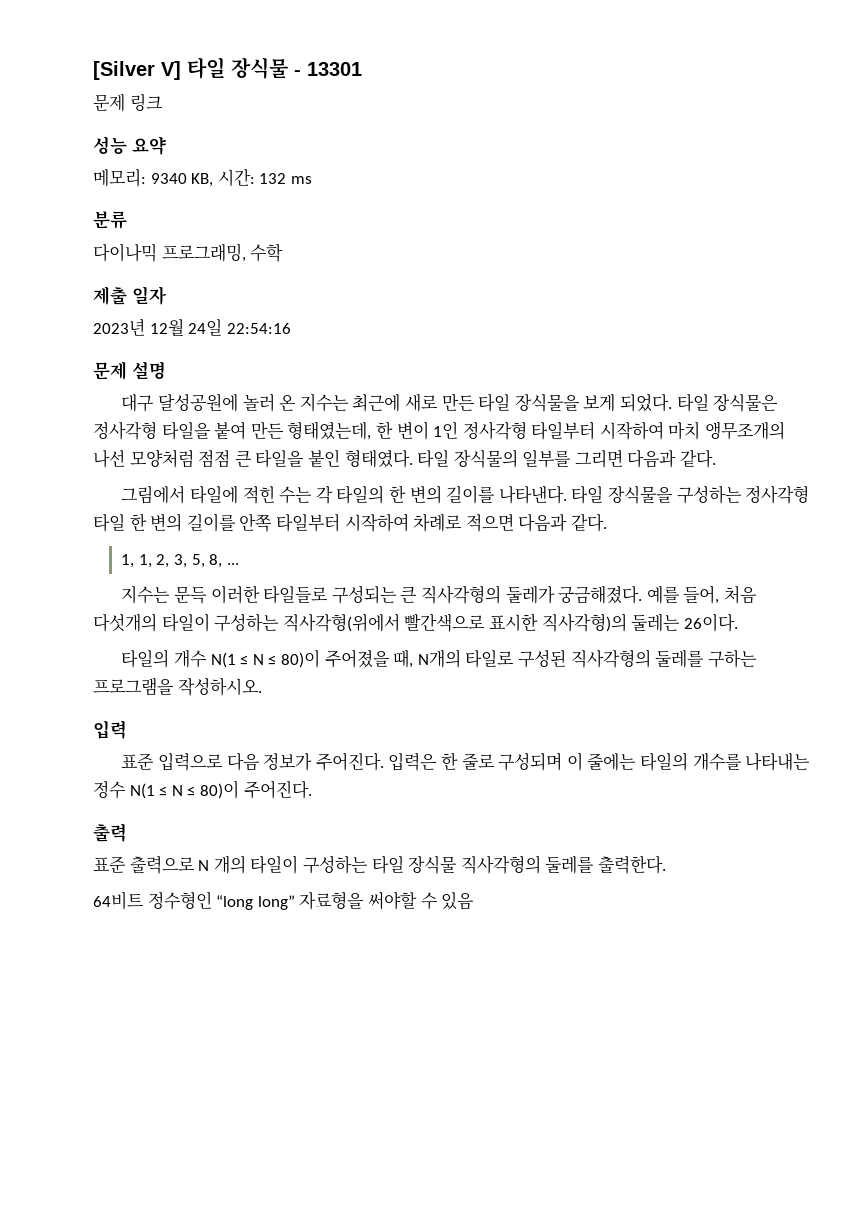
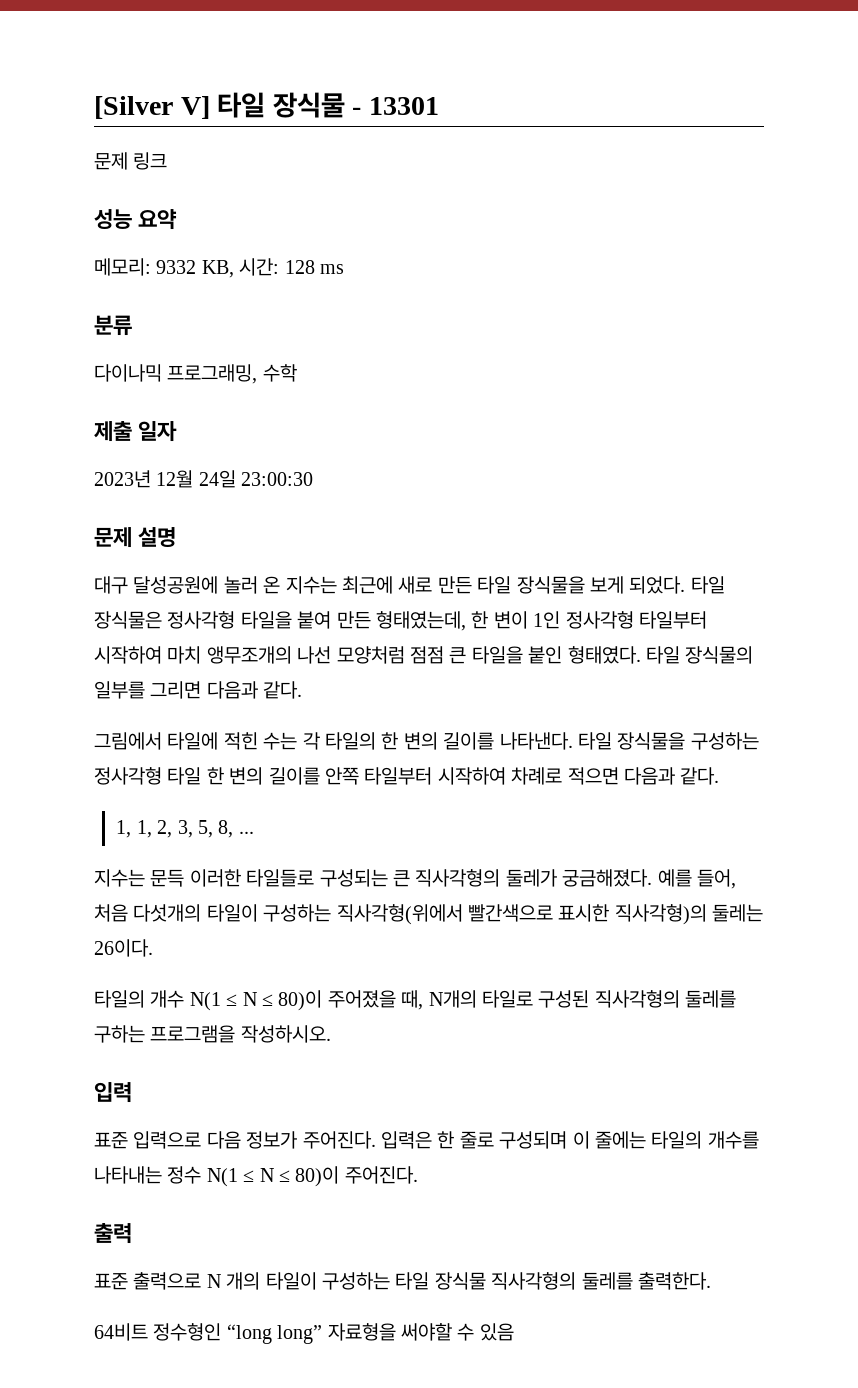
- 메모리: 9340 KB, 시간: 132 ms
+ 메모리: 9332 KB, 시간: 128 ms
- 2023년 12월 24일 22:54:16
+ 2023년 12월 24일 23:00:30

